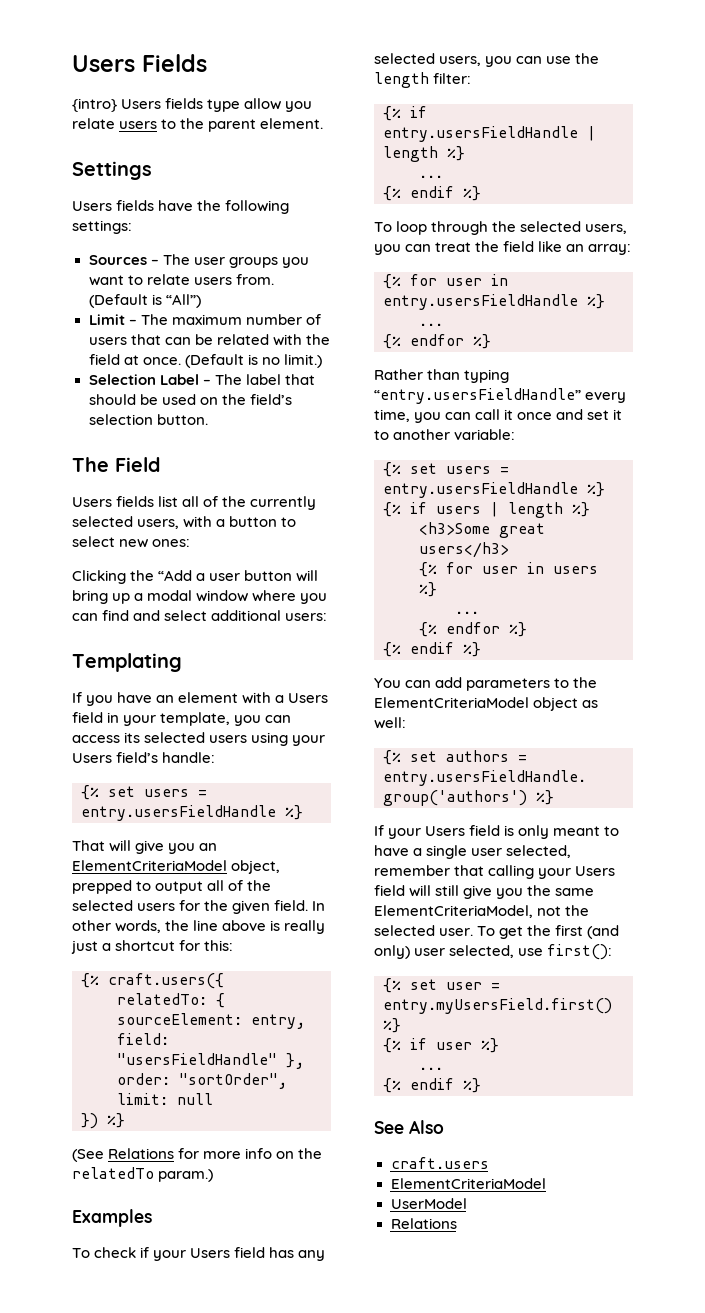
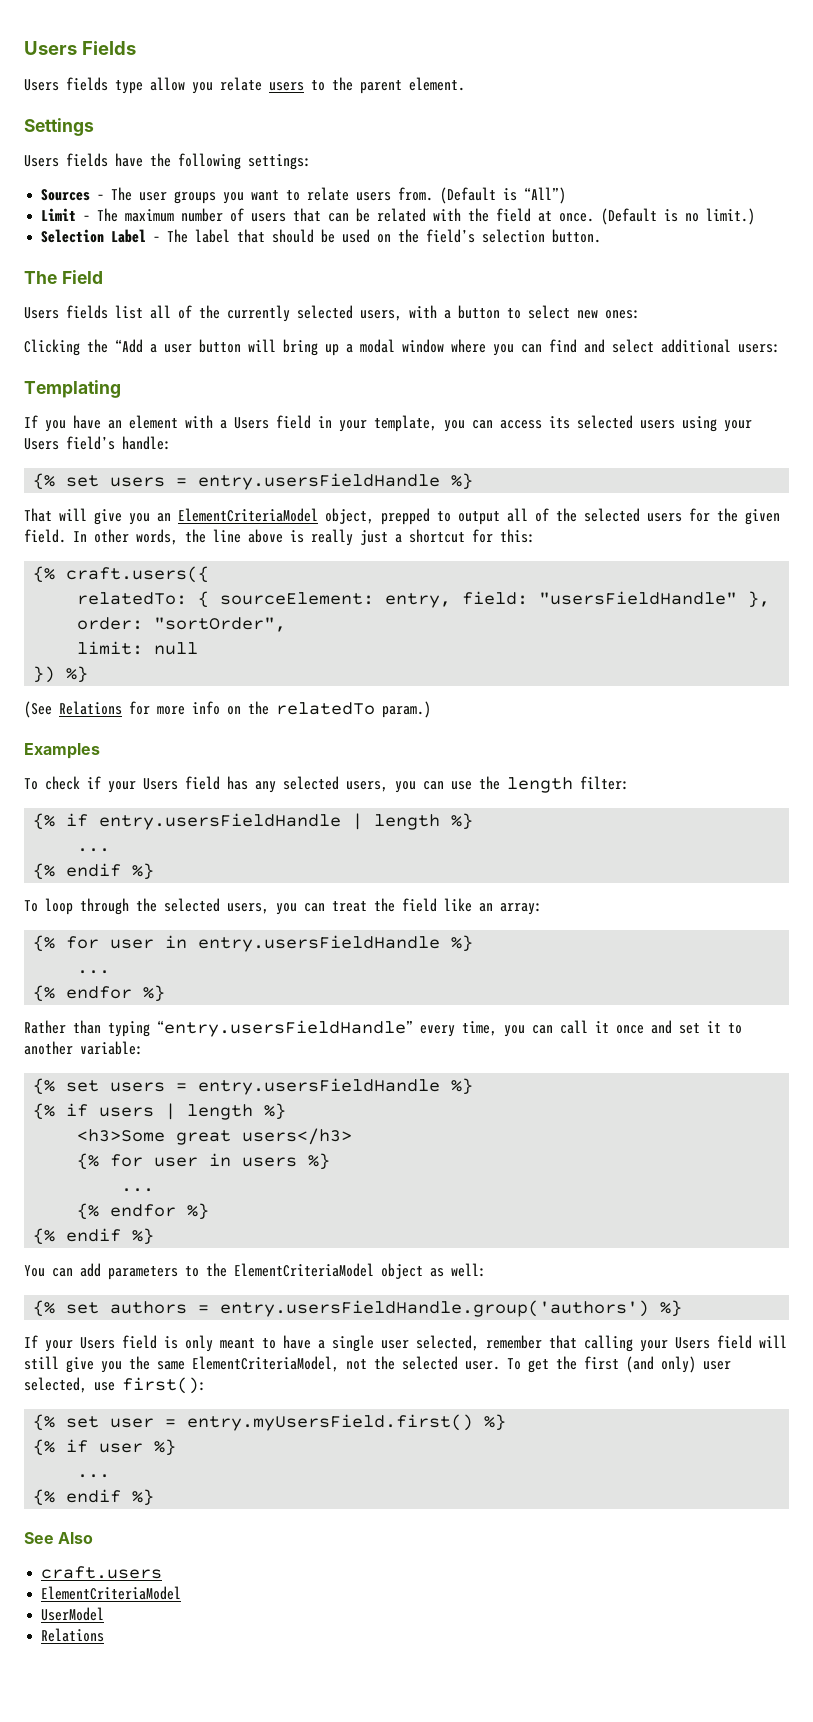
- {intro} Users fields type allow you relate users to the parent element.
+ Users fields type allow you relate users to the parent element.

